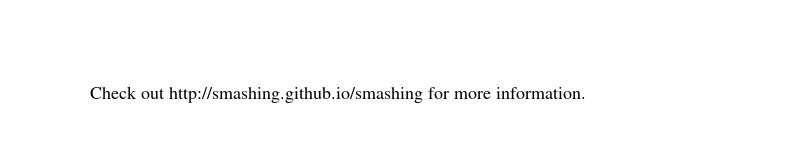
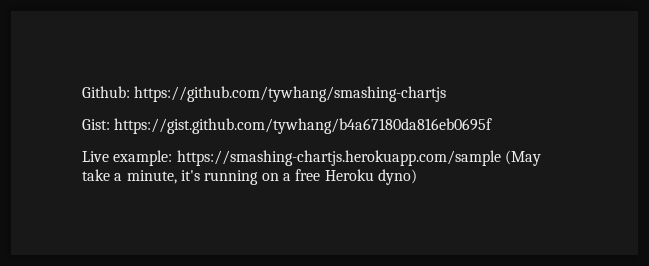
- Check out http://smashing.github.io/smashing for more information.
+ Github: https://github.com/tywhang/smashing-chartjs
+ Gist: https://gist.github.com/tywhang/b4a67180da816eb0695f
+ Live example: https://smashing-chartjs.herokuapp.com/sample (May take a minute, it's running on a free Heroku dyno)

